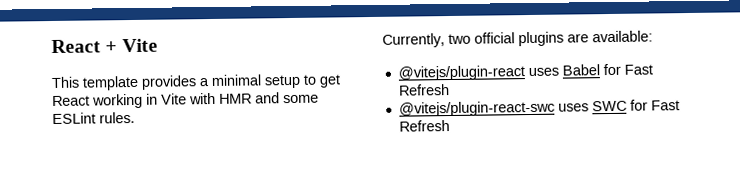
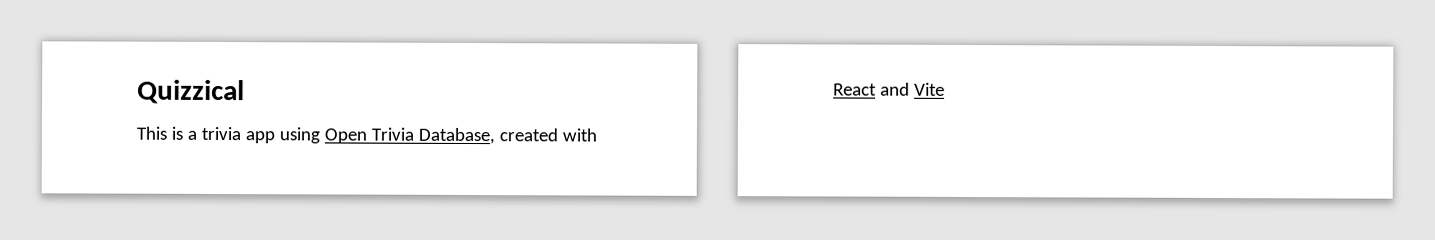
- React + Vite
- This template provides a minimal setup to get React working in Vite with HMR and some ESLint rules.
- Currently, two official plugins are available:
- @vitejs/plugin-react uses Babel for Fast Refresh
- @vitejs/plugin-react-swc uses SWC for Fast Refresh
+ Quizzical
+ This is a trivia app using Open Trivia Database, created with React and Vite

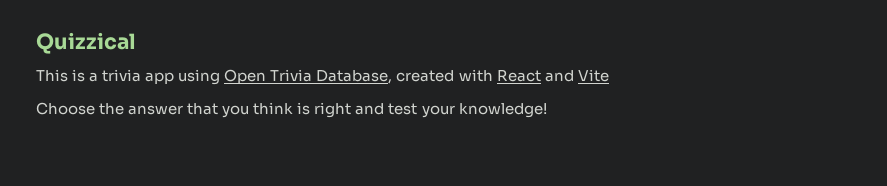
+ Choose the answer that you think is right and test your knowledge!

